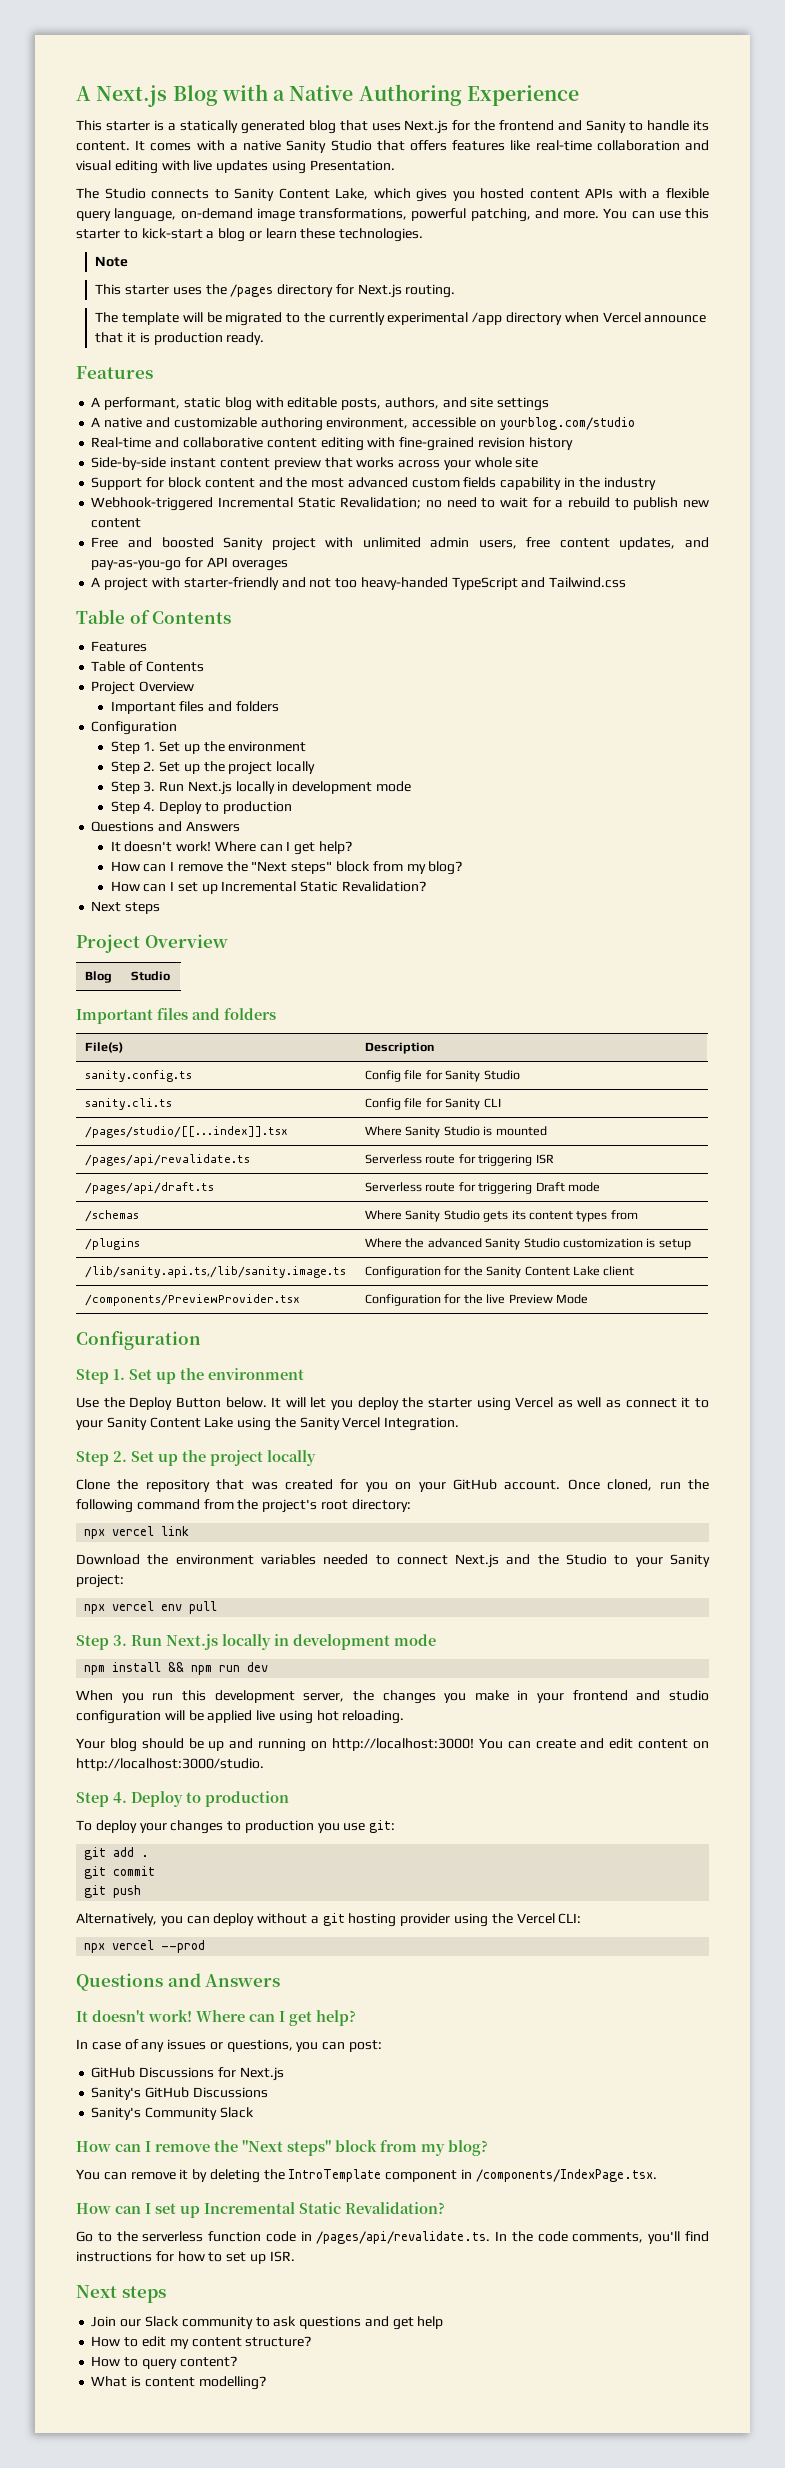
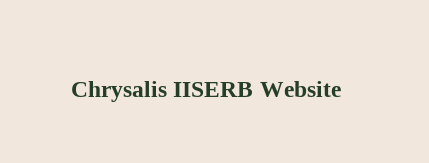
- A Next.js Blog with a Native Authoring Experience
- This starter is a statically generated blog that uses Next.js for the frontend and Sanity to handle its content. It comes with a native Sanity Studio that offers features like real-time collaboration and visual editing with live updates using Presentation.
- The Studio connects to Sanity Content Lake, which gives you hosted content APIs with a flexible query language, on-demand image transformations, powerful patching, and more. You can use this starter to kick-start a blog or learn these technologies.
- Note
- This starter uses the /pages directory for Next.js routing.
- The template will be migrated to the currently experimental /app directory when Vercel announce that it is production ready.
- Features
- A performant, static blog with editable posts, authors, and site settings
- A native and customizable authoring environment, accessible on yourblog.com/studio
- Real-time and collaborative content editing with fine-grained revision history
- Side-by-side instant content preview that works across your whole site
- Support for block content and the most advanced custom fields capability in the industry
- Webhook-triggered Incremental Static Revalidation; no need to wait for a rebuild to publish new content
- Free and boosted Sanity project with unlimited admin users, free content updates, and pay-as-you-go for API overages
- A project with starter-friendly and not too heavy-handed TypeScript and Tailwind.css
- Table of Contents
- Features
- Table of Contents
- Project Overview
- Important files and folders
- Configuration
- Step 1. Set up the environment
- Step 2. Set up the project locally
- Step 3. Run Next.js locally in development mode
- Step 4. Deploy to production
- Questions and Answers
- It doesn't work! Where can I get help?
- How can I remove the "Next steps" block from my blog?
- How can I set up Incremental Static Revalidation?
- Next steps
- Project Overview
- Blog | Studio
- Important files and folders
- File(s) | Description
- sanity.config.ts | Config file for Sanity Studio
- sanity.cli.ts | Config file for Sanity CLI
- /pages/studio/[[...index]].tsx | Where Sanity Studio is mounted
- /pages/api/revalidate.ts | Serverless route for triggering ISR
- /pages/api/draft.ts | Serverless route for triggering Draft mode
- /schemas | Where Sanity Studio gets its content types from
- /plugins | Where the advanced Sanity Studio customization is setup
- /lib/sanity.api.ts,/lib/sanity.image.ts | Configuration for the Sanity Content Lake client
- /components/PreviewProvider.tsx | Configuration for the live Preview Mode
- Configuration
- Step 1. Set up the environment
- Use the Deploy Button below. It will let you deploy the starter using Vercel as well as connect it to your Sanity Content Lake using the Sanity Vercel Integration.
- Step 2. Set up the project locally
- Clone the repository that was created for you on your GitHub account. Once cloned, run the following command from the project's root directory:
- npx vercel link
- Download the environment variables needed to connect Next.js and the Studio to your Sanity project:
- npx vercel env pull
- Step 3. Run Next.js locally in development mode
- npm install && npm run dev
- When you run this development server, the changes you make in your frontend and studio configuration will be applied live using hot reloading.
- Your blog should be up and running on http://localhost:3000! You can create and edit content on http://localhost:3000/studio.
- Step 4. Deploy to production
- To deploy your changes to production you use git:
- git add .
- git commit
- git push
- Alternatively, you can deploy without a git hosting provider using the Vercel CLI:
- npx vercel --prod
- Questions and Answers
- It doesn't work! Where can I get help?
- In case of any issues or questions, you can post:
- GitHub Discussions for Next.js
- Sanity's GitHub Discussions
- Sanity's Community Slack
- How can I remove the "Next steps" block from my blog?
- You can remove it by deleting the IntroTemplate component in /components/IndexPage.tsx.
- How can I set up Incremental Static Revalidation?
- Go to the serverless function code in /pages/api/revalidate.ts. In the code comments, you'll find instructions for how to set up ISR.
- Next steps
- Join our Slack community to ask questions and get help
- How to edit my content structure?
- How to query content?
- What is content modelling?
+ Chrysalis IISERB Website

